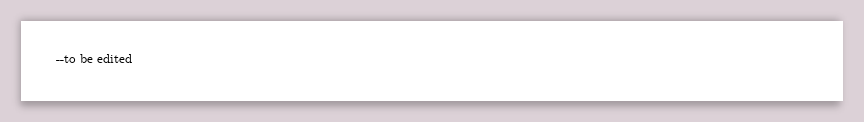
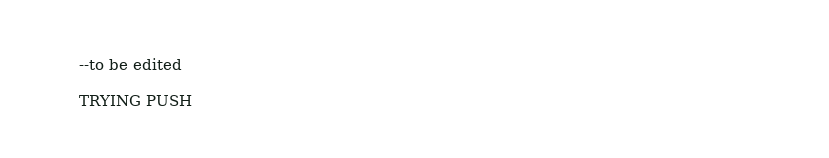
+ TRYING PUSH

